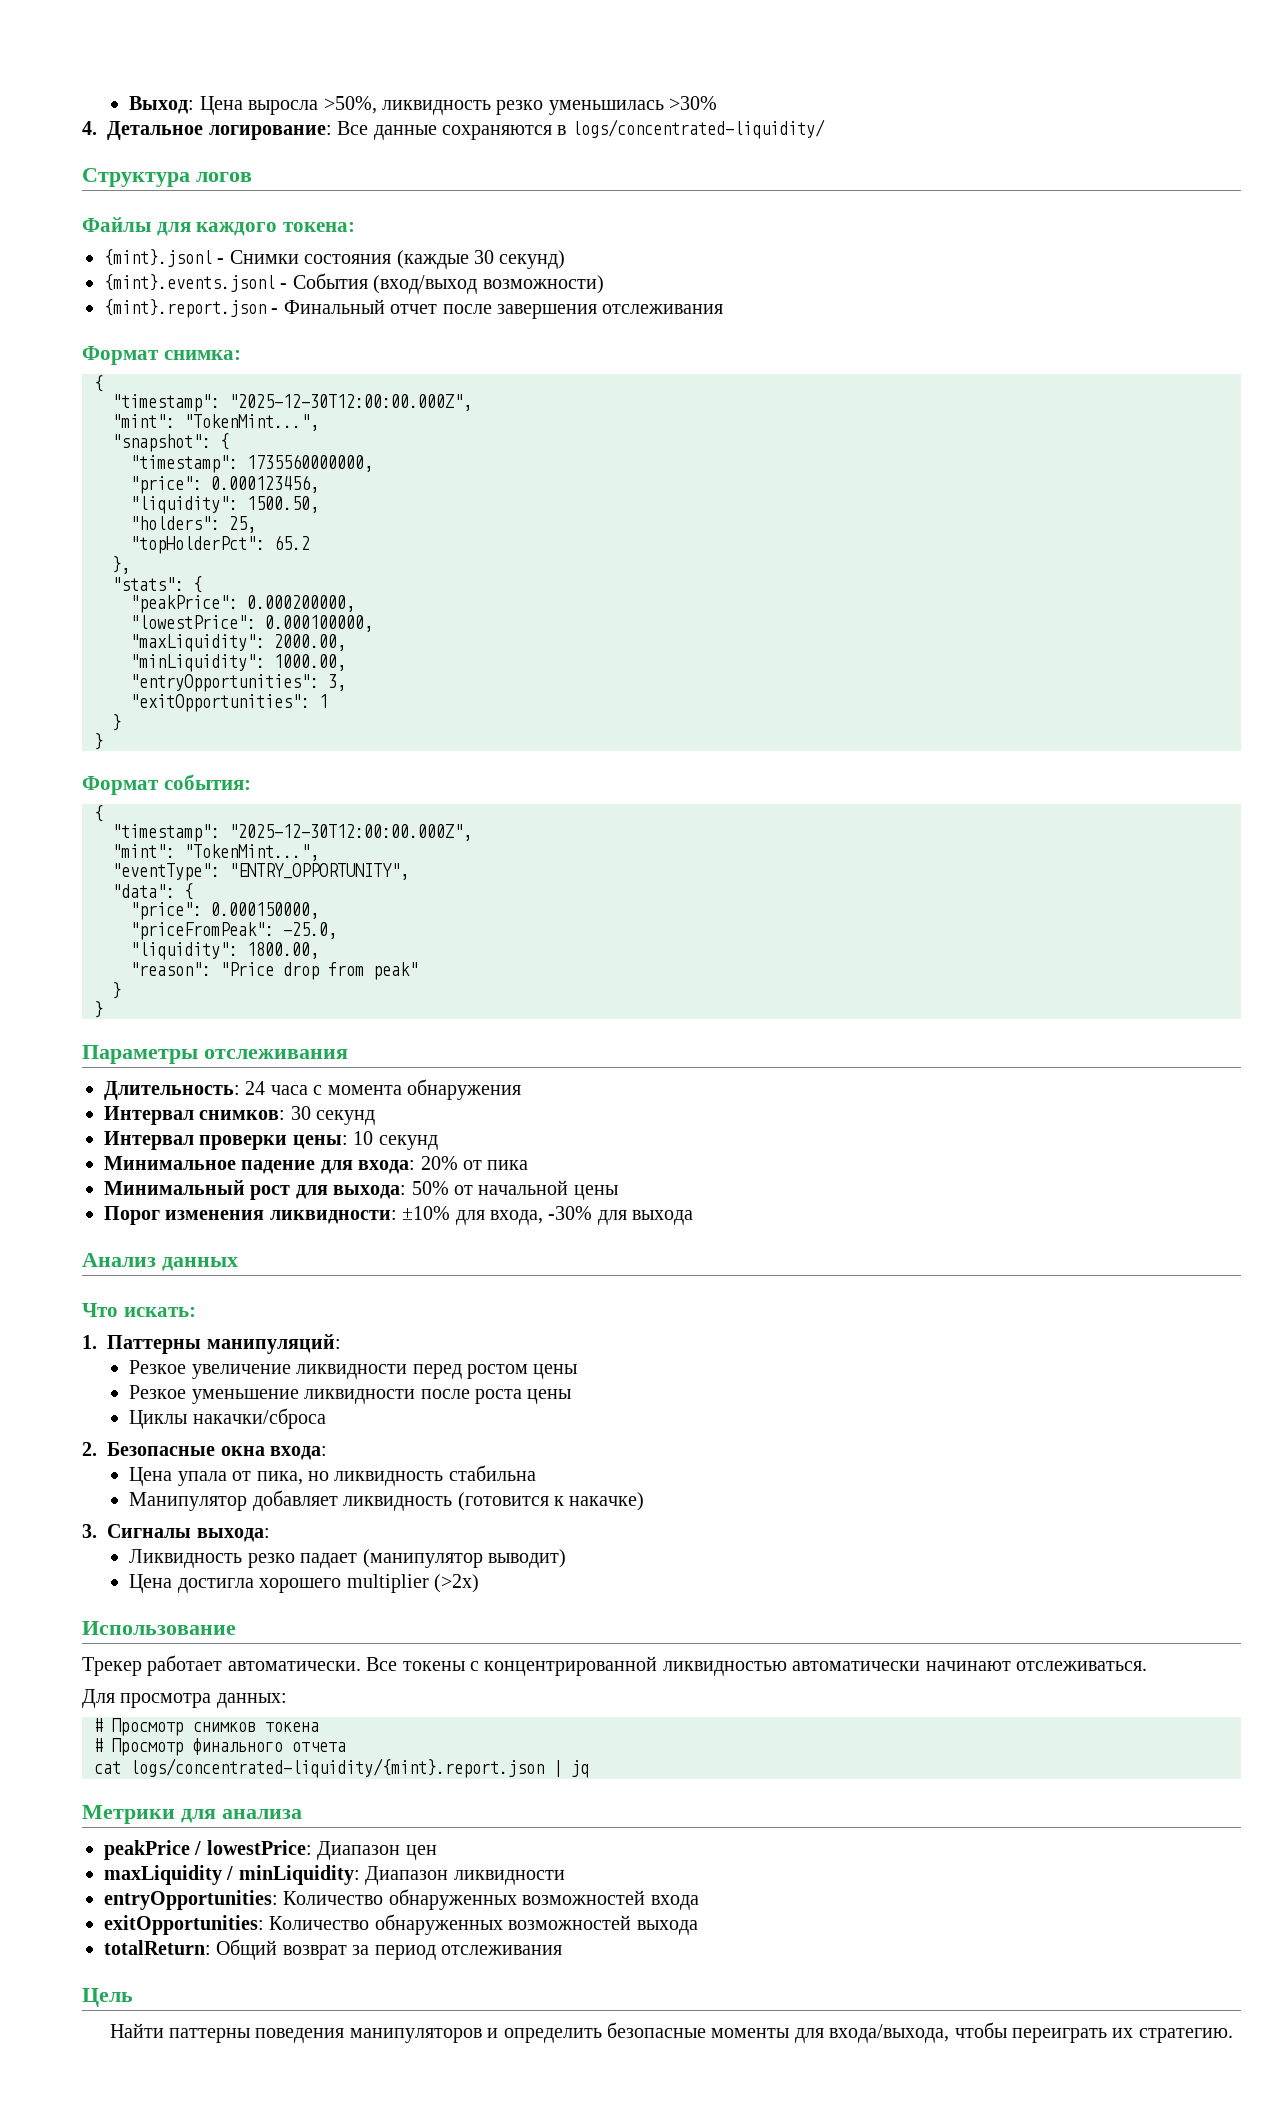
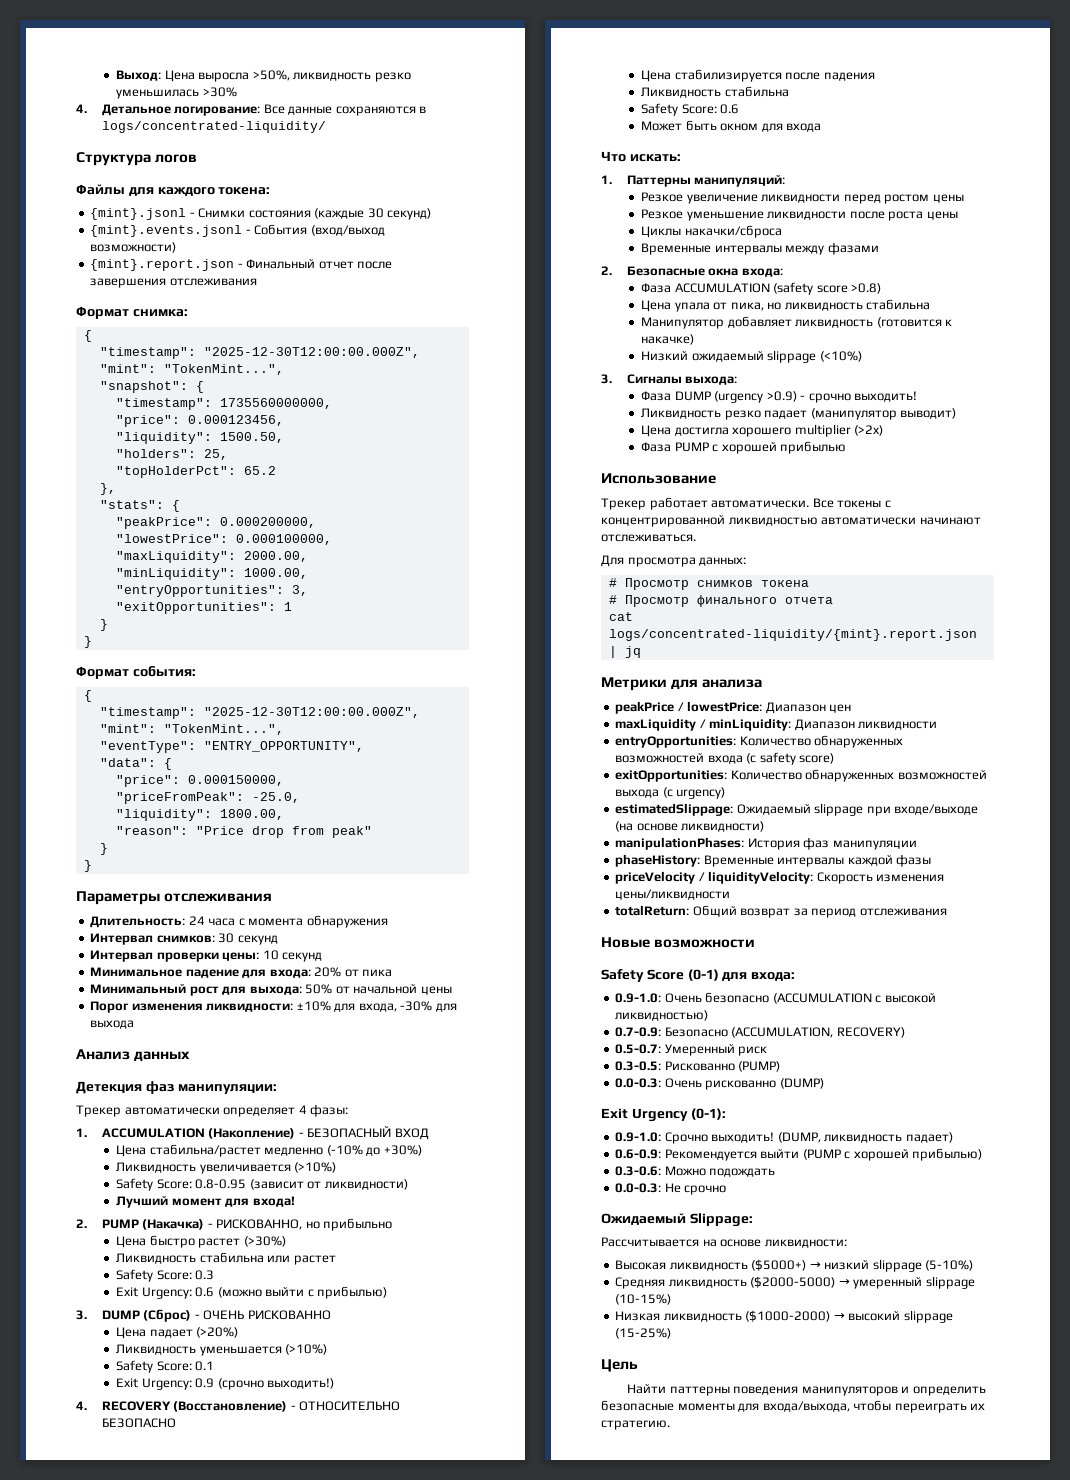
+ Детекция фаз манипуляции:
+ Трекер автоматически определяет 4 фазы:
+ 1. ACCUMULATION (Накопление) - БЕЗОПАСНЫЙ ВХОД
+ Цена стабильна/растет медленно (-10% до +30%)
+ Ликвидность увеличивается (>10%)
+ Safety Score: 0.8-0.95 (зависит от ликвидности)
+ Лучший момент для входа!
+ 2. PUMP (Накачка) - РИСКОВАННО, но прибыльно
+ Цена быстро растет (>30%)
+ Ликвидность стабильна или растет
+ Safety Score: 0.3
+ Exit Urgency: 0.6 (можно выйти с прибылью)
+ 3. DUMP (Сброс) - ОЧЕНЬ РИСКОВАННО
+ Цена падает (>20%)
+ Ликвидность уменьшается (>10%)
+ Safety Score: 0.1
+ Exit Urgency: 0.9 (срочно выходить!)
+ 4. RECOVERY (Восстановление) - ОТНОСИТЕЛЬНО БЕЗОПАСНО
+ Цена стабилизируется после падения
+ Ликвидность стабильна
+ Safety Score: 0.6
+ Может быть окном для входа
+ Временные интервалы между фазами
+ Фаза ACCUMULATION (safety score >0.8)
+ Низкий ожидаемый slippage (<10%)
+ Фаза DUMP (urgency >0.9) - срочно выходить!
+ Фаза PUMP с хорошей прибылью
- entryOpportunities: Количество обнаруженных возможностей входа
+ entryOpportunities: Количество обнаруженных возможностей входа (с safety score)
- exitOpportunities: Количество обнаруженных возможностей выхода
+ exitOpportunities: Количество обнаруженных возможностей выхода (с urgency)
+ estimatedSlippage: Ожидаемый slippage при входе/выходе (на основе ликвидности)
+ manipulationPhases: История фаз манипуляции
+ phaseHistory: Временные интервалы каждой фазы
+ priceVelocity / liquidityVelocity: Скорость изменения цены/ликвидности
+ Новые возможности
+ Safety Score (0-1) для входа:
+ 0.9-1.0: Очень безопасно (ACCUMULATION с высокой ликвидностью)
+ 0.7-0.9: Безопасно (ACCUMULATION, RECOVERY)
+ 0.5-0.7: Умеренный риск
+ 0.3-0.5: Рискованно (PUMP)
+ 0.0-0.3: Очень рискованно (DUMP)
+ Exit Urgency (0-1):
+ 0.9-1.0: Срочно выходить! (DUMP, ликвидность падает)
+ 0.6-0.9: Рекомендуется выйти (PUMP с хорошей прибылью)
+ 0.3-0.6: Можно подождать
+ 0.0-0.3: Не срочно
+ Ожидаемый Slippage:
+ Рассчитывается на основе ликвидности:
+ Высокая ликвидность ($5000+) → низкий slippage (5-10%)
+ Средняя ликвидность ($2000-5000) → умеренный slippage (10-15%)
+ Низкая ликвидность ($1000-2000) → высокий slippage (15-25%)

